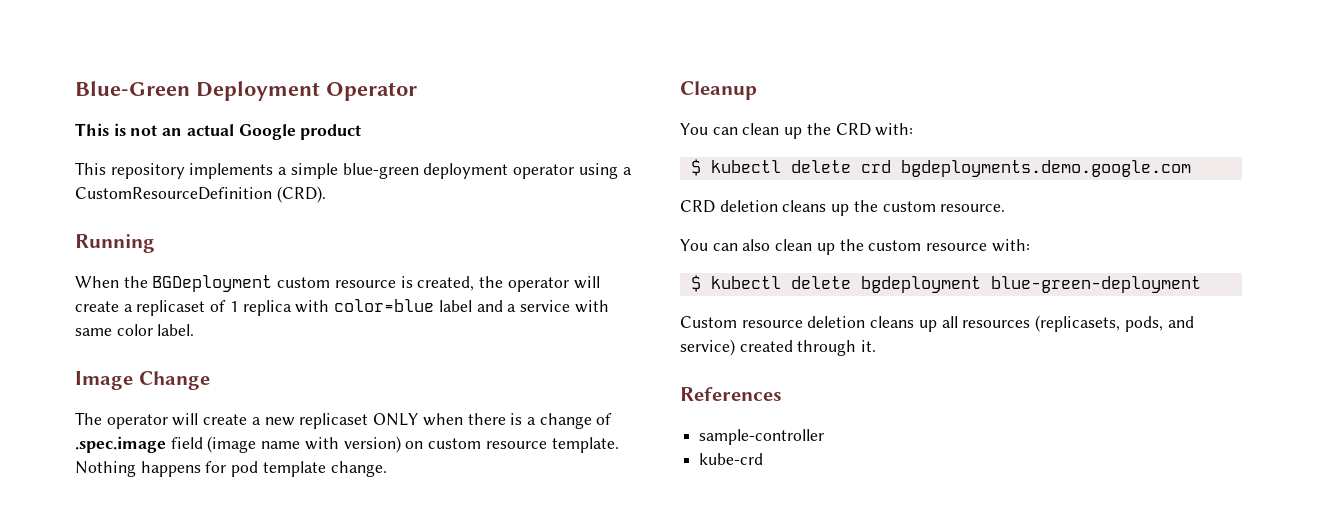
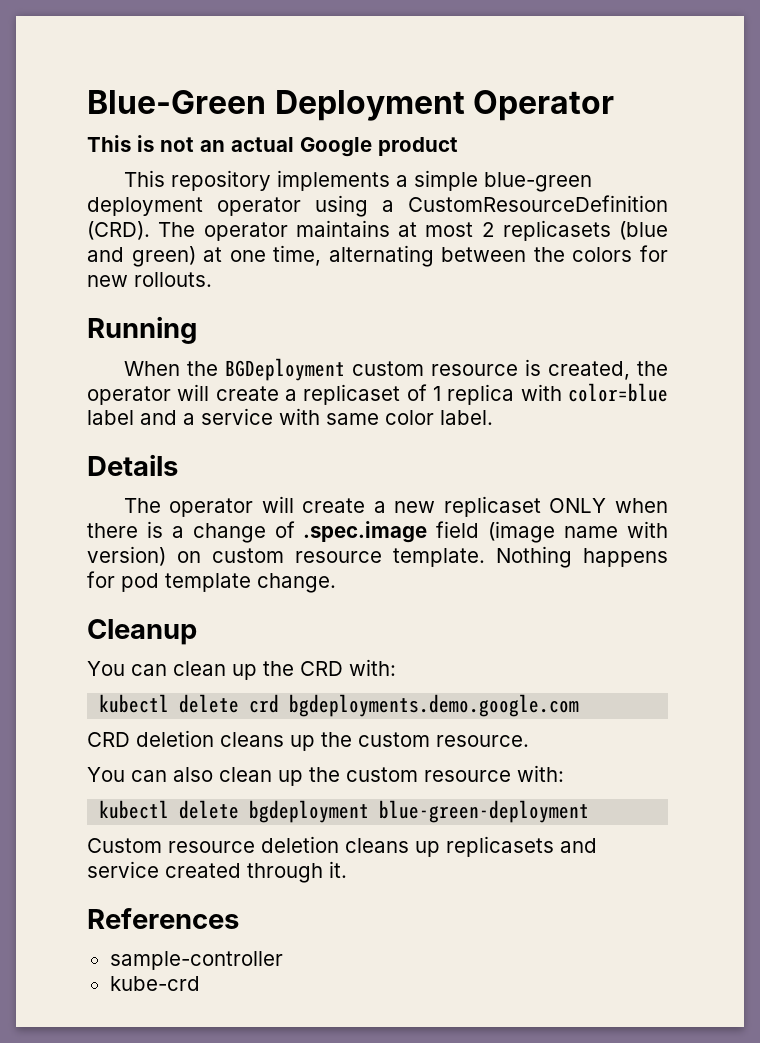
+ The operator maintains at most 2 replicasets (blue and green) at one time, alternating between the colors for new rollouts.
- Image Change
+ Details
- $ kubectl delete crd bgdeployments.demo.google.com
+ kubectl delete crd bgdeployments.demo.google.com
- $ kubectl delete bgdeployment blue-green-deployment
+ kubectl delete bgdeployment blue-green-deployment
- Custom resource deletion cleans up all resources (replicasets, pods, and service) created through it.
+ Custom resource deletion cleans up replicasets and service created through it.

